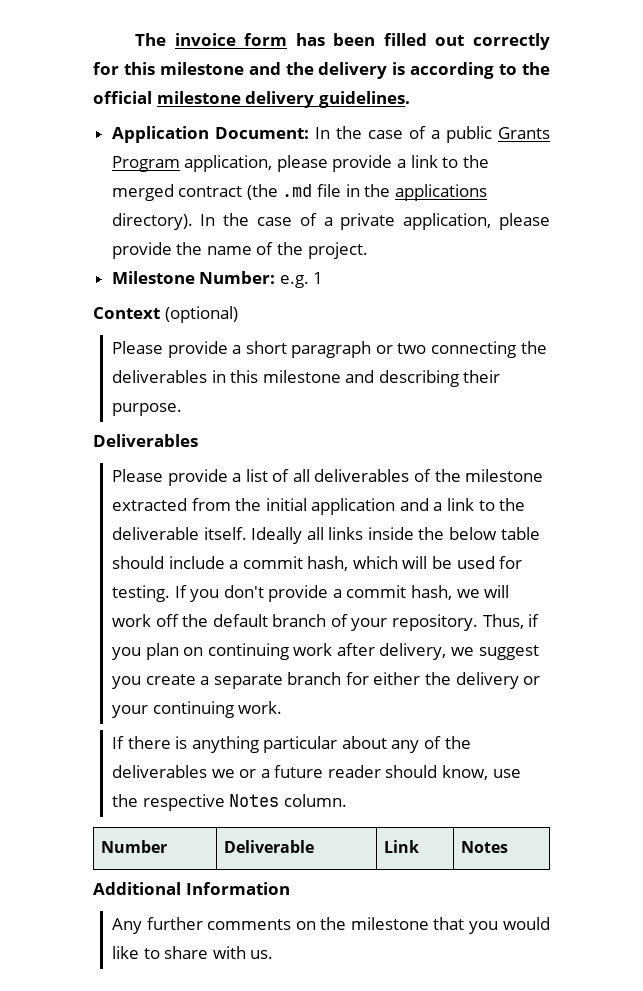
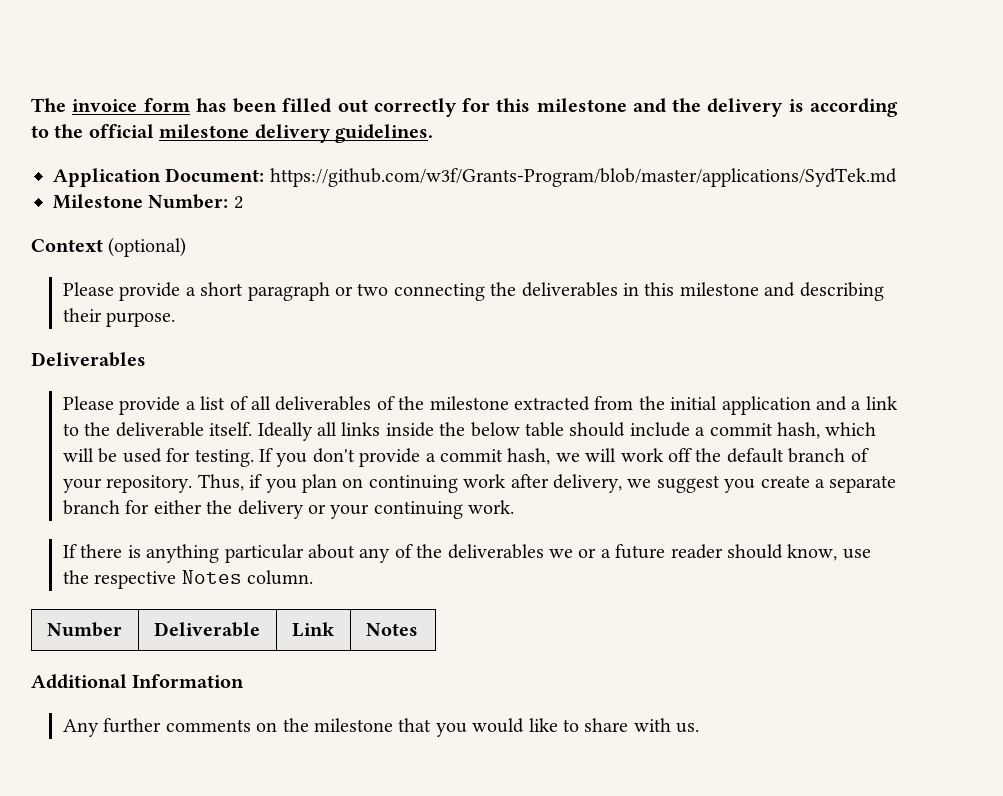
- Application Document: In the case of a public Grants Program application, please provide a link to the merged contract (the .md file in the applications directory). In the case of a private application, please provide the name of the project.
+ Application Document: https://github.com/w3f/Grants-Program/blob/master/applications/SydTek.md
- Milestone Number: e.g. 1
+ Milestone Number: 2

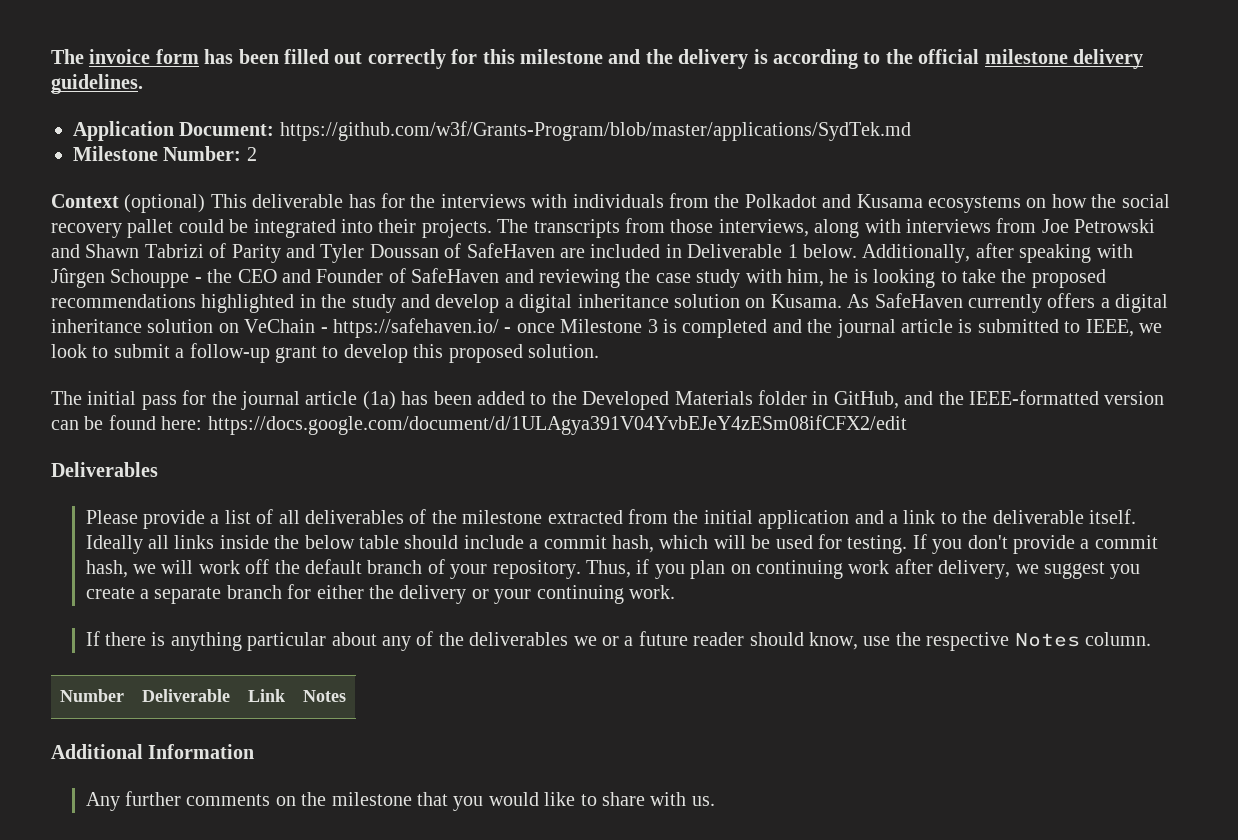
- Context (optional)
- Please provide a short paragraph or two connecting the deliverables in this milestone and describing their purpose.
+ Context (optional) This deliverable has for the interviews with individuals from the Polkadot and Kusama ecosystems on how the social recovery pallet could be integrated into their projects. The transcripts from those interviews, along with interviews from Joe Petrowski and Shawn Tabrizi of Parity and Tyler Doussan of SafeHaven are included in Deliverable 1 below. Additionally, after speaking with Jûrgen Schouppe - the CEO and Founder of SafeHaven and reviewing the case study with him, he is looking to take the proposed recommendations highlighted in the study and develop a digital inheritance solution on Kusama. As SafeHaven currently offers a digital inheritance solution on VeChain - https://safehaven.io/ - once Milestone 3 is completed and the journal article is submitted to IEEE, we look to submit a follow-up grant to develop this proposed solution.
+ The initial pass for the journal article (1a) has been added to the Developed Materials folder in GitHub, and the IEEE-formatted version can be found here: https://docs.google.com/document/d/1ULAgya391V04YvbEJeY4zESm08ifCFX2/edit

